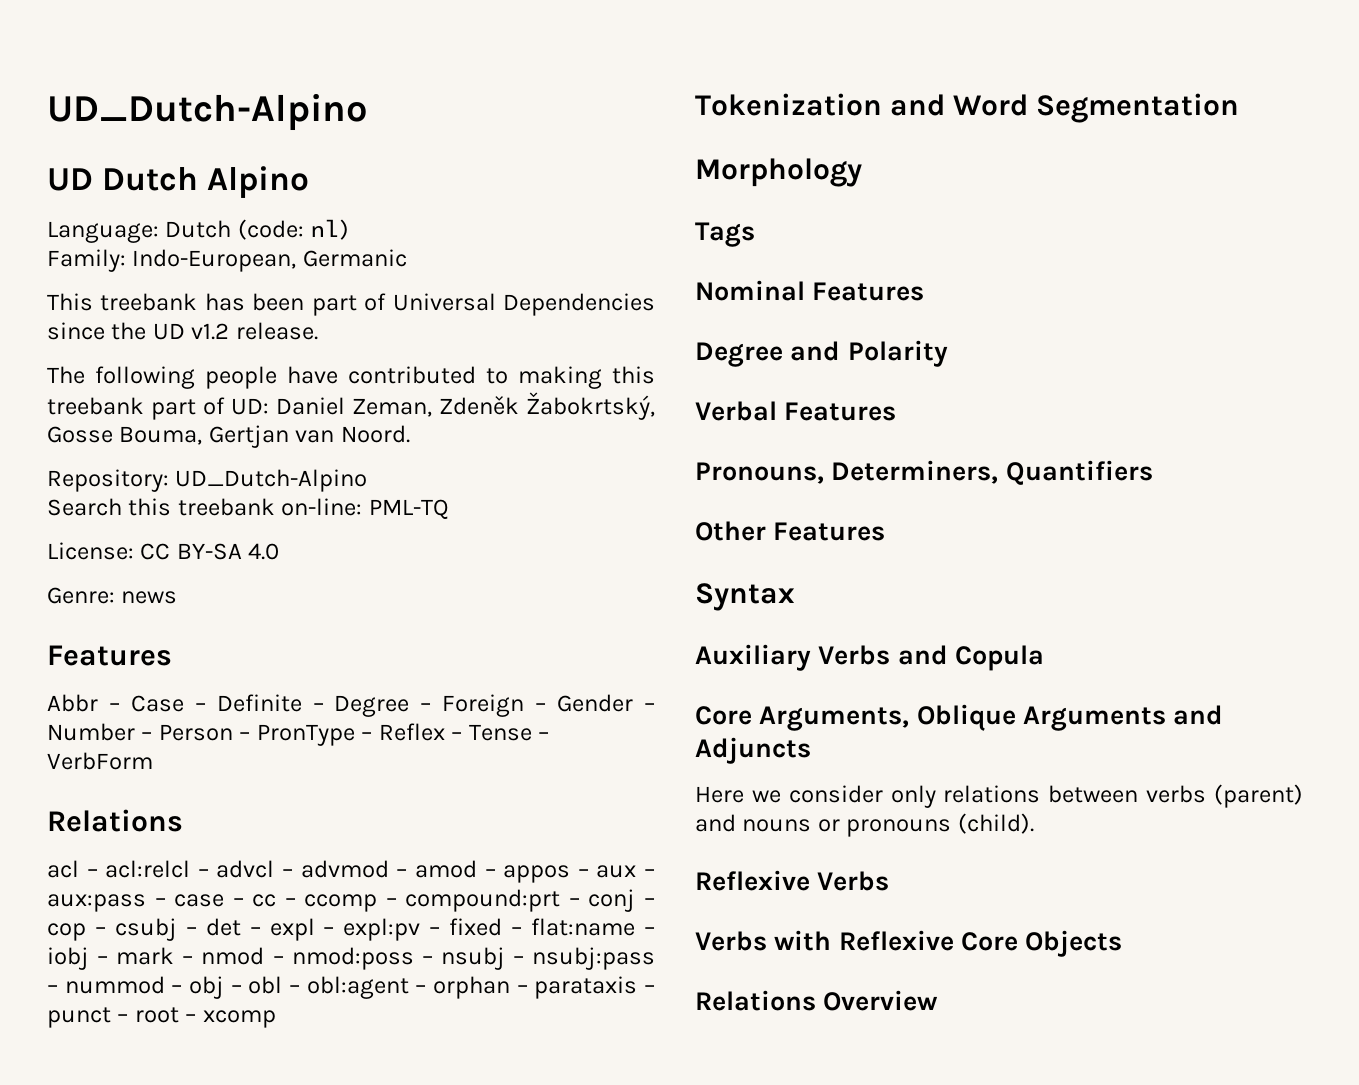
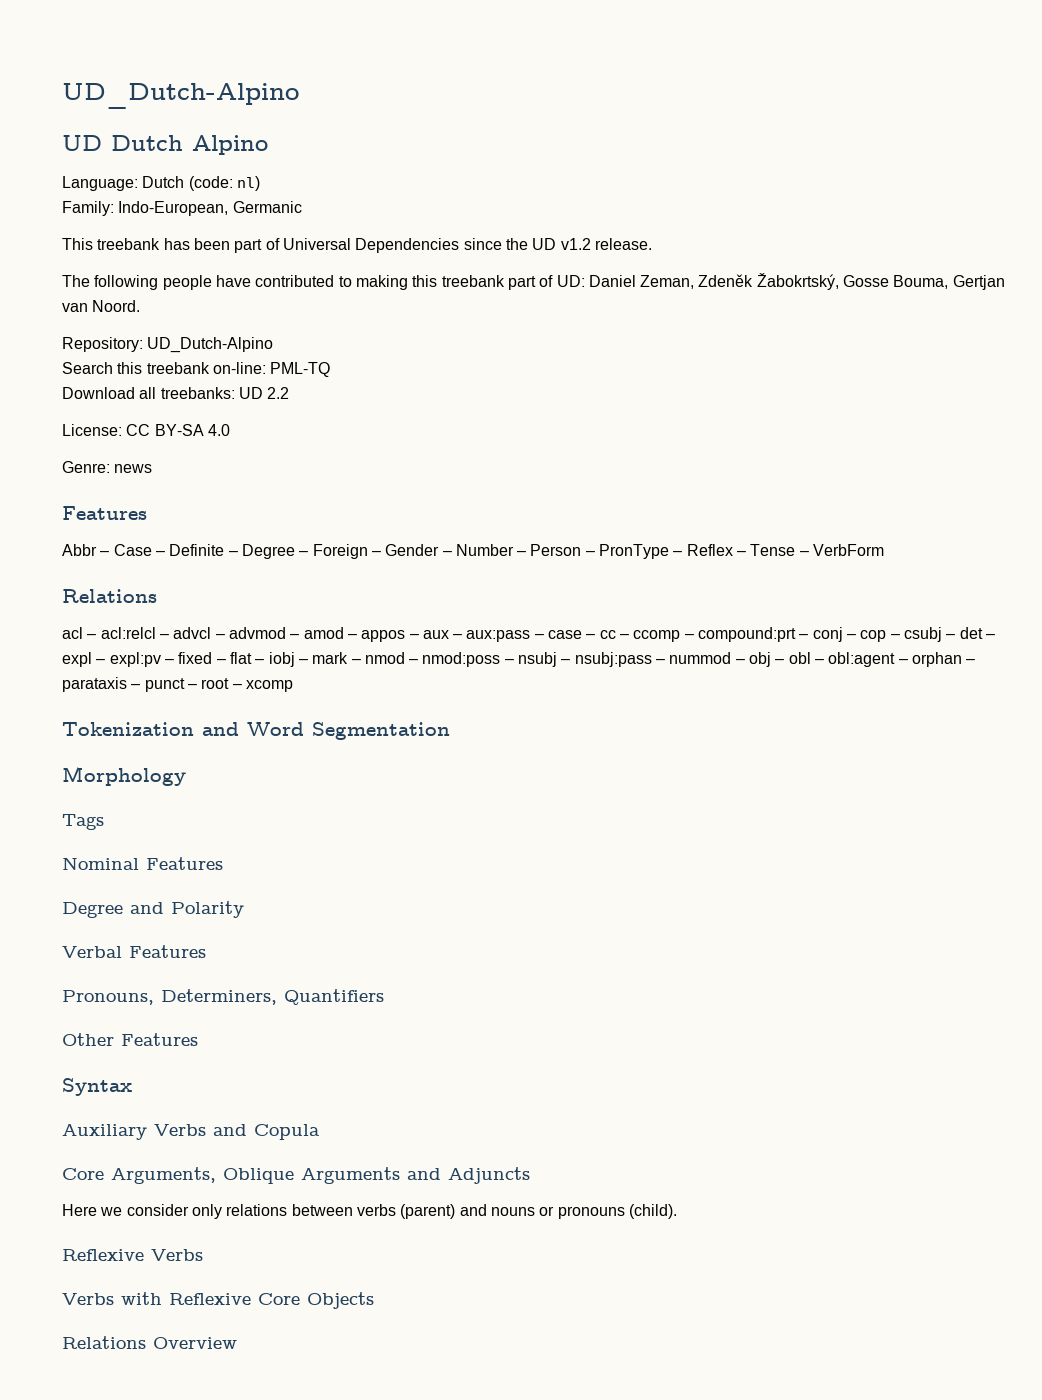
+ Download all treebanks: UD 2.2
- acl – acl:relcl – advcl – advmod – amod – appos – aux – aux:pass – case – cc – ccomp – compound:prt – conj – cop – csubj – det – expl – expl:pv – fixed – flat:name – iobj – mark – nmod – nmod:poss – nsubj – nsubj:pass – nummod – obj – obl – obl:agent – orphan – parataxis – punct – root – xcomp
+ acl – acl:relcl – advcl – advmod – amod – appos – aux – aux:pass – case – cc – ccomp – compound:prt – conj – cop – csubj – det – expl – expl:pv – fixed – flat – iobj – mark – nmod – nmod:poss – nsubj – nsubj:pass – nummod – obj – obl – obl:agent – orphan – parataxis – punct – root – xcomp

